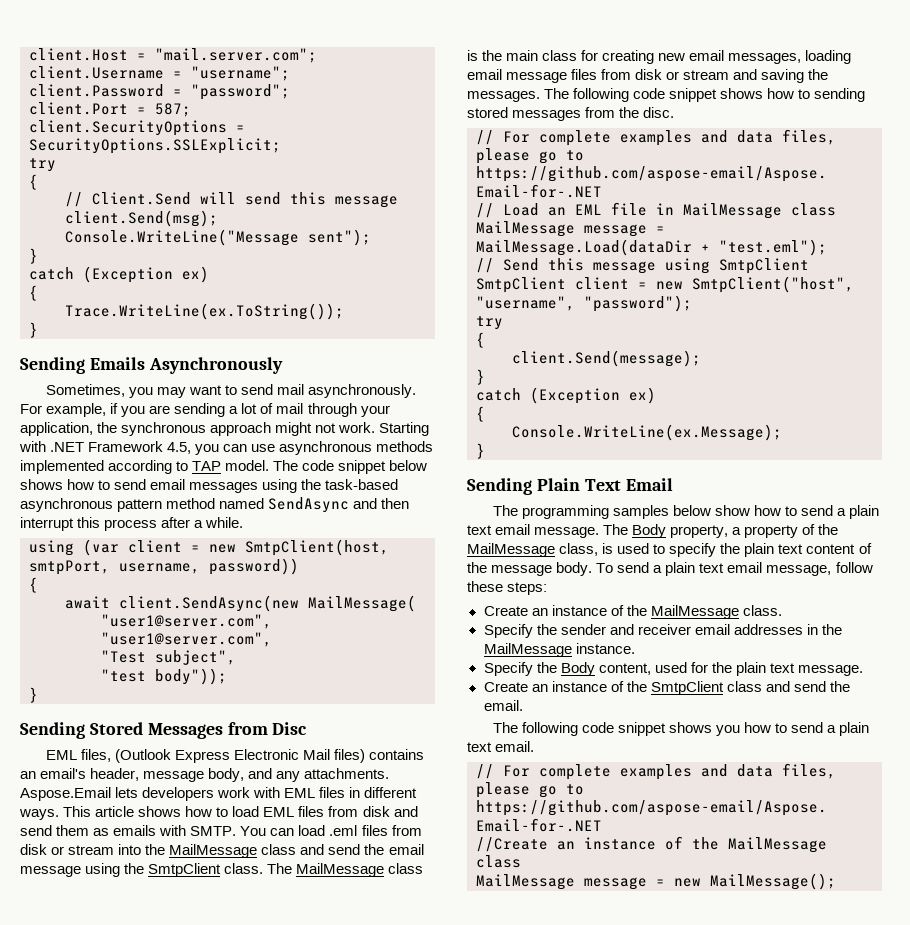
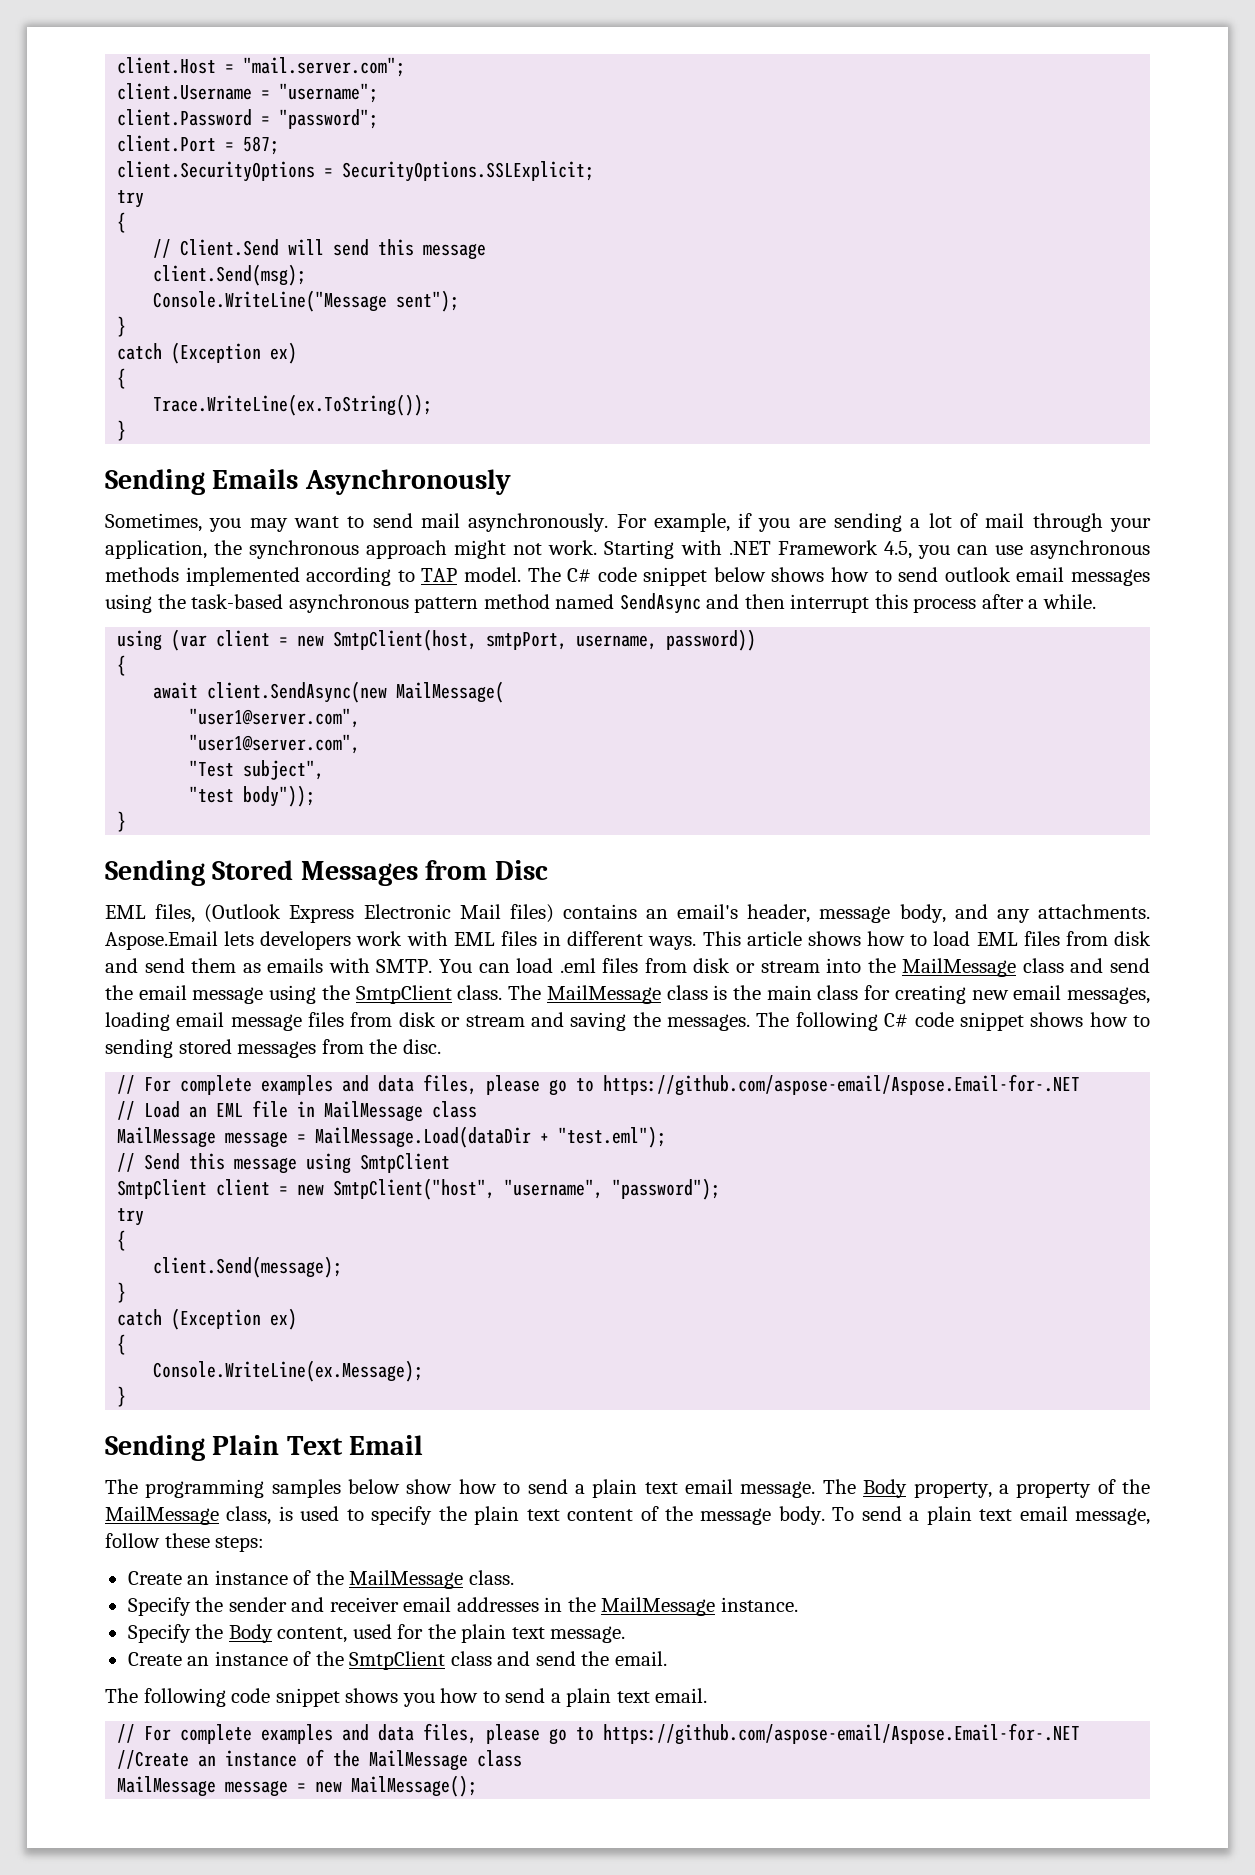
- The code snippet below shows how to send email messages using the task-based asynchronous pattern method named SendAsync and then interrupt this process after a while.
+ The C# code snippet below shows how to send outlook email messages using the task-based asynchronous pattern method named SendAsync and then interrupt this process after a while.
- The following code snippet shows how to sending stored messages from the disc.
+ The following C# code snippet shows how to sending stored messages from the disc.

